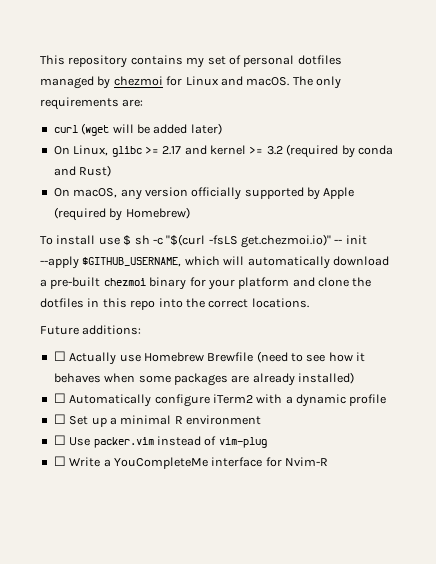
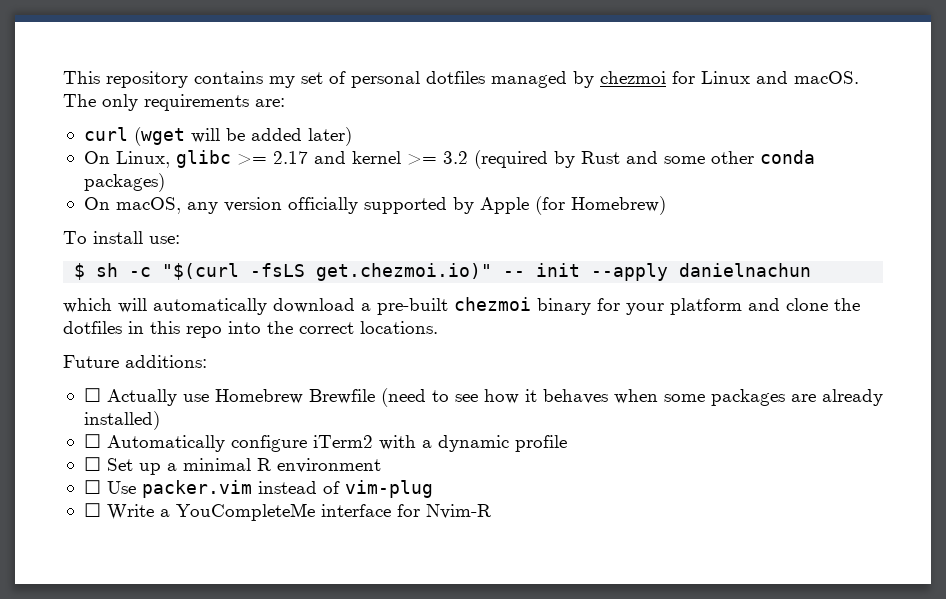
- On Linux, glibc >= 2.17 and kernel >= 3.2 (required by conda and Rust)
+ On Linux, glibc >= 2.17 and kernel >= 3.2 (required by Rust and some other conda packages)
- On macOS, any version officially supported by Apple (required by Homebrew)
+ On macOS, any version officially supported by Apple (for Homebrew)
- To install use $ sh -c "$(curl -fsLS get.chezmoi.io)" -- init --apply $GITHUB_USERNAME, which will automatically download a pre-built chezmoi binary for your platform and clone the dotfiles in this repo into the correct locations.
+ To install use:
+ $ sh -c "$(curl -fsLS get.chezmoi.io)" -- init --apply danielnachun
+ which will automatically download a pre-built chezmoi binary for your platform and clone the dotfiles in this repo into the correct locations.

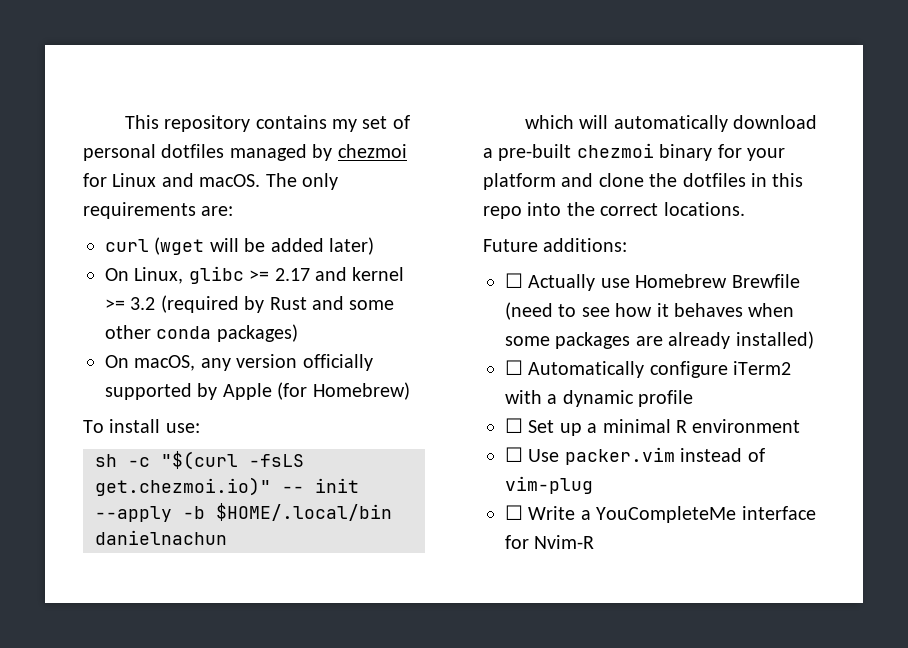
- $ sh -c "$(curl -fsLS get.chezmoi.io)" -- init --apply danielnachun
+ sh -c "$(curl -fsLS get.chezmoi.io)" -- init --apply -b $HOME/.local/bin danielnachun

